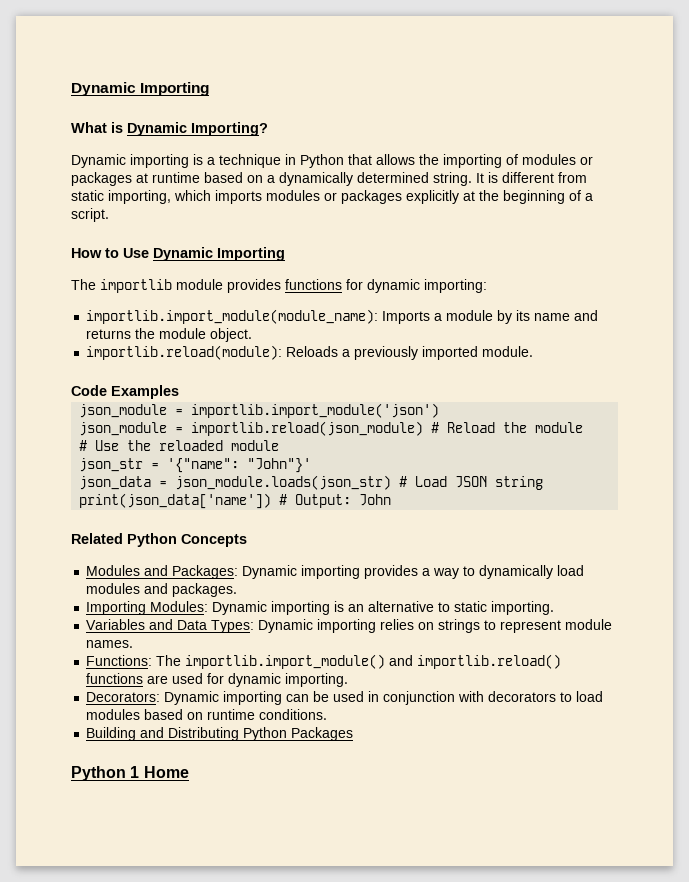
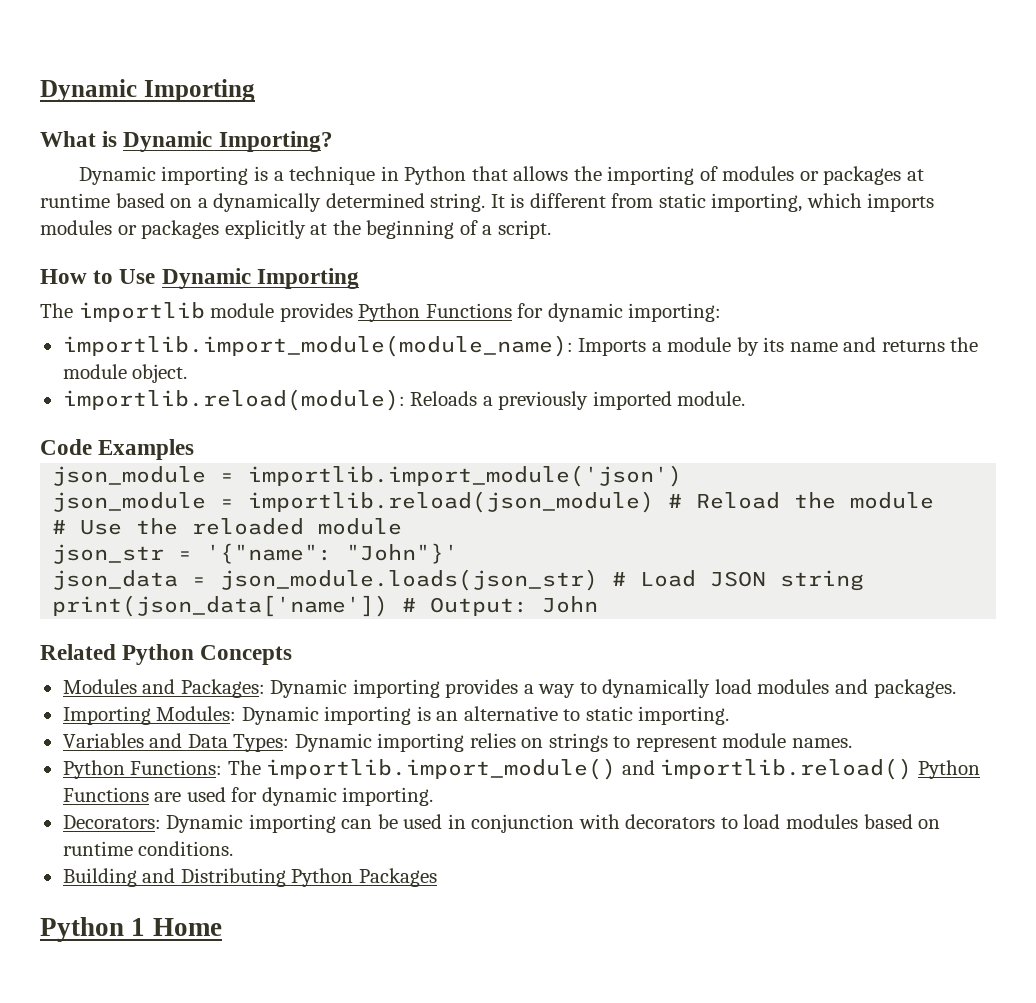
- The importlib module provides functions for dynamic importing:
+ The importlib module provides Python Functions for dynamic importing:
- Functions: The importlib.import_module() and importlib.reload() functions are used for dynamic importing.
+ Python Functions: The importlib.import_module() and importlib.reload() Python Functions are used for dynamic importing.

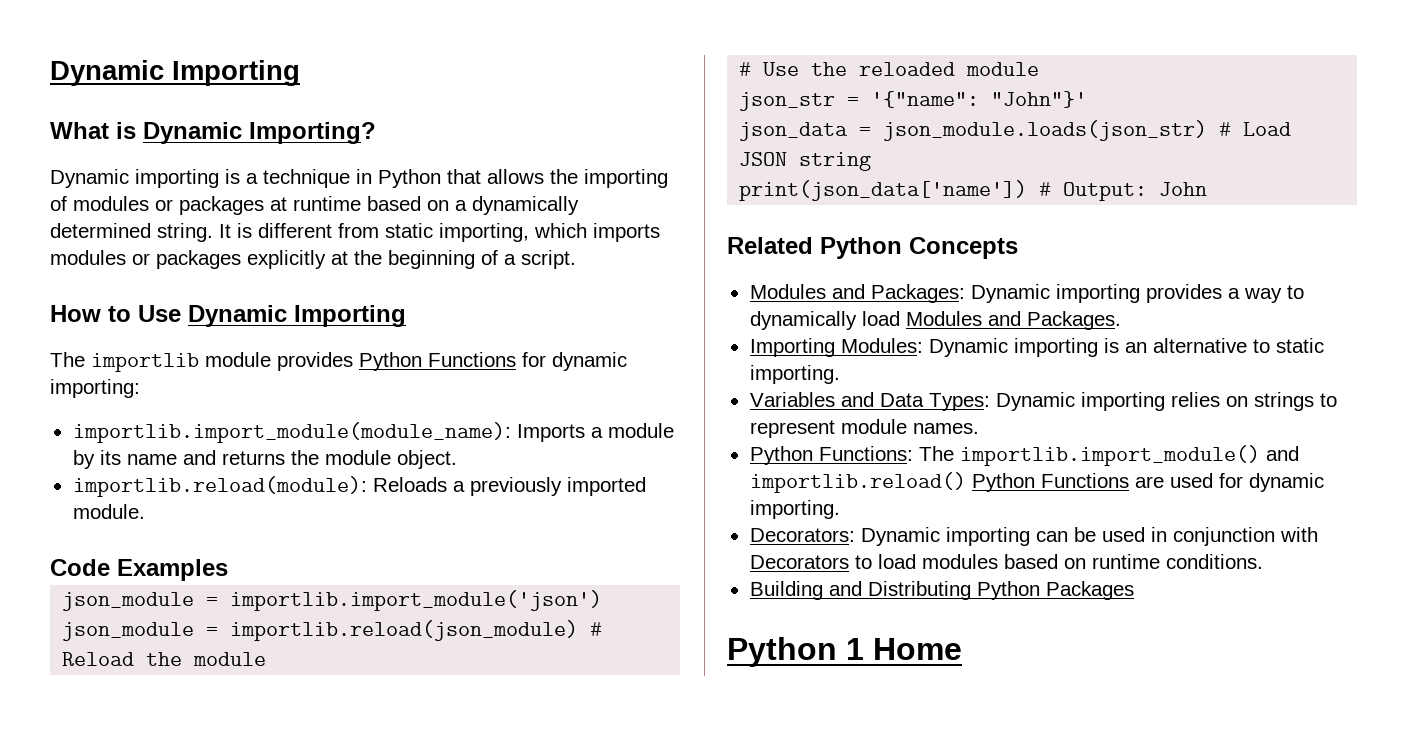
- Modules and Packages: Dynamic importing provides a way to dynamically load modules and packages.
+ Modules and Packages: Dynamic importing provides a way to dynamically load Modules and Packages.
- Decorators: Dynamic importing can be used in conjunction with decorators to load modules based on runtime conditions.
+ Decorators: Dynamic importing can be used in conjunction with Decorators to load modules based on runtime conditions.

